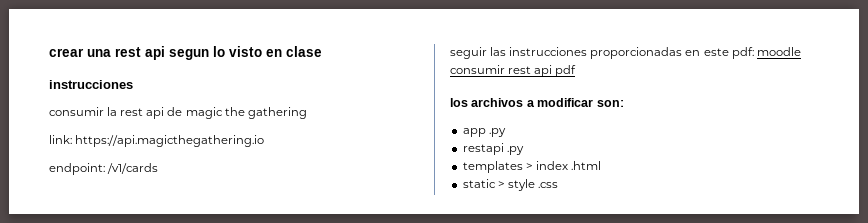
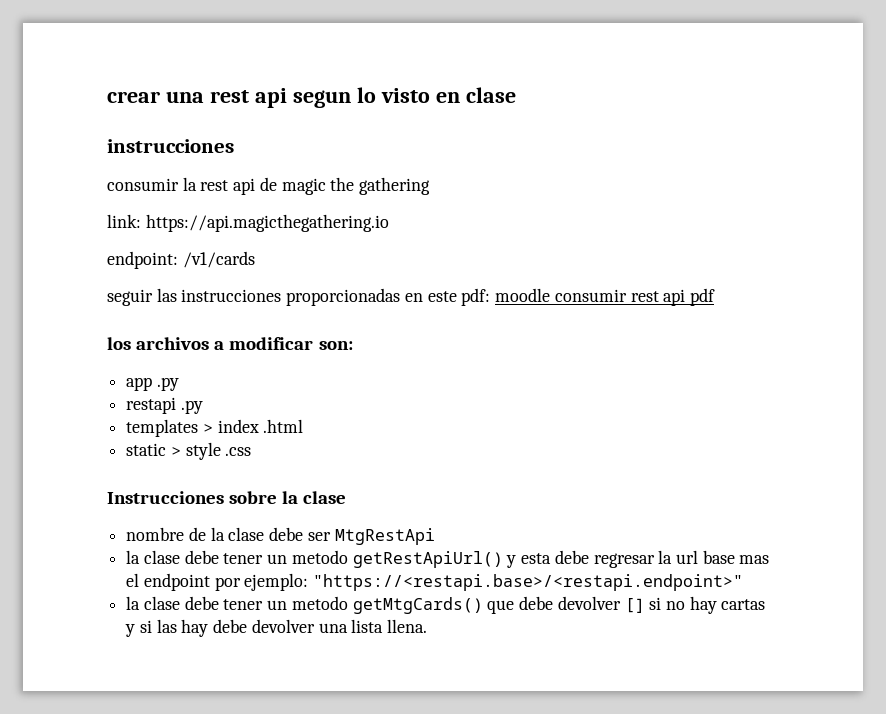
+ Instrucciones sobre la clase
+ nombre de la clase debe ser MtgRestApi
+ la clase debe tener un metodo getRestApiUrl() y esta debe regresar la url base mas el endpoint por ejemplo: "https://<restapi.base>/<restapi.endpoint>"
+ la clase debe tener un metodo getMtgCards() que debe devolver [] si no hay cartas y si las hay debe devolver una lista llena.

